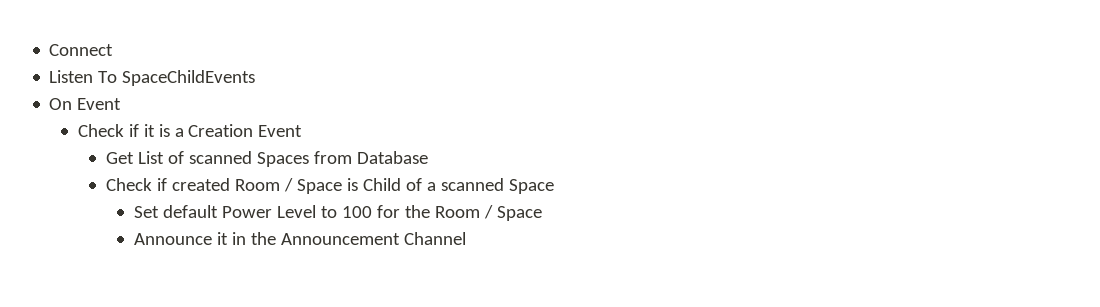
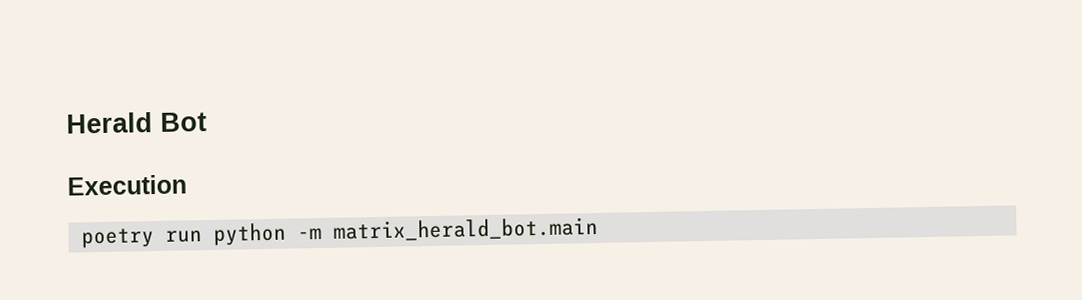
- Connect
- Listen To SpaceChildEvents
- On Event
- Check if it is a Creation Event
- Get List of scanned Spaces from Database
- Check if created Room / Space is Child of a scanned Space
- Set default Power Level to 100 for the Room / Space
- Announce it in the Announcement Channel
+ Herald Bot
+ Execution
+ poetry run python -m matrix_herald_bot.main

